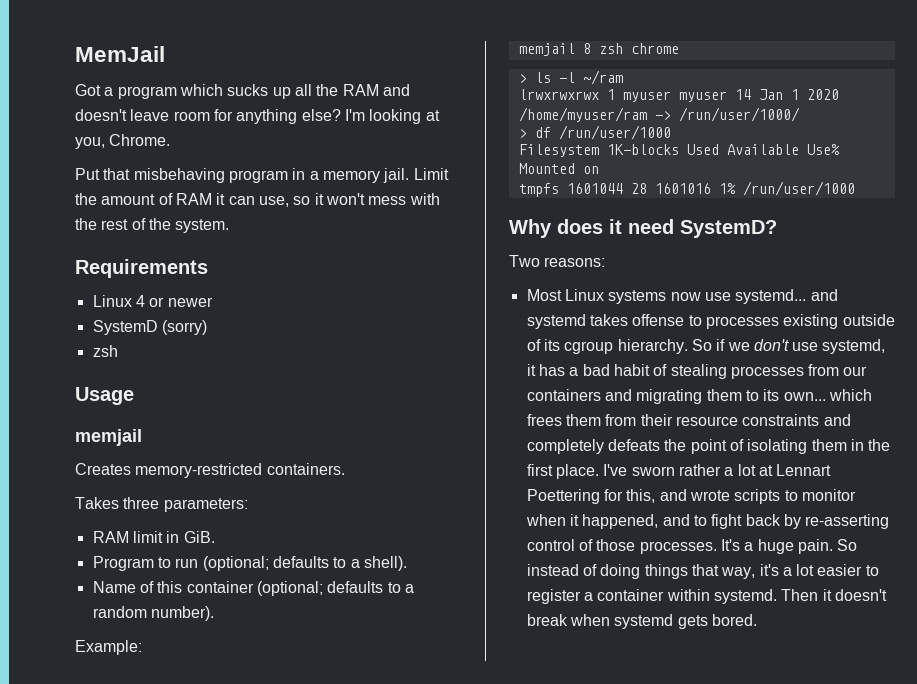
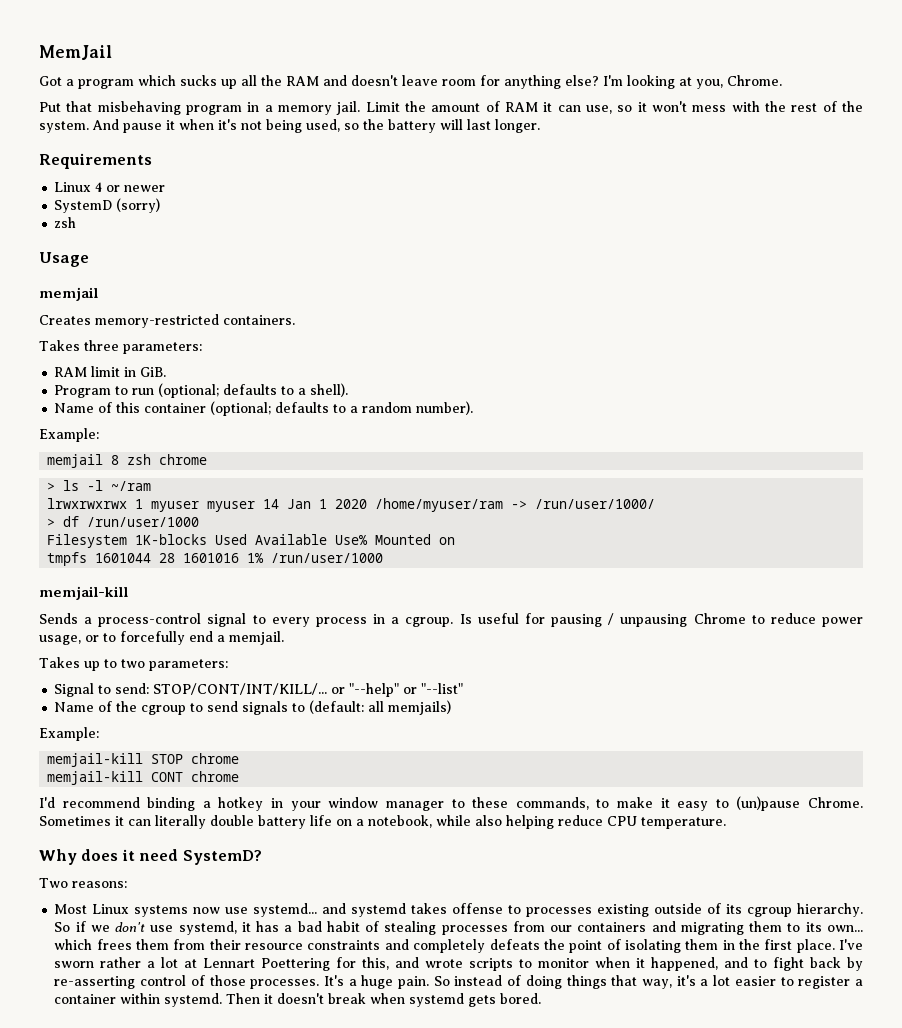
+ And pause it when it's not being used, so the battery will last longer.
  tmpfs 1601044 28 1601016 1% /run/user/1000
+ memjail-kill
+ Sends a process-control signal to every process in a cgroup. Is useful for pausing / unpausing Chrome to reduce power usage, or to forcefully end a memjail.
+ Takes up to two parameters:
+ Signal to send: STOP/CONT/INT/KILL/... or "--help" or "--list"
+ Name of the cgroup to send signals to (default: all memjails)
+ Example:
+ memjail-kill STOP chrome
+ memjail-kill CONT chrome
+ I'd recommend binding a hotkey in your window manager to these commands, to make it easy to (un)pause Chrome. Sometimes it can literally double battery life on a notebook, while also helping reduce CPU temperature.

